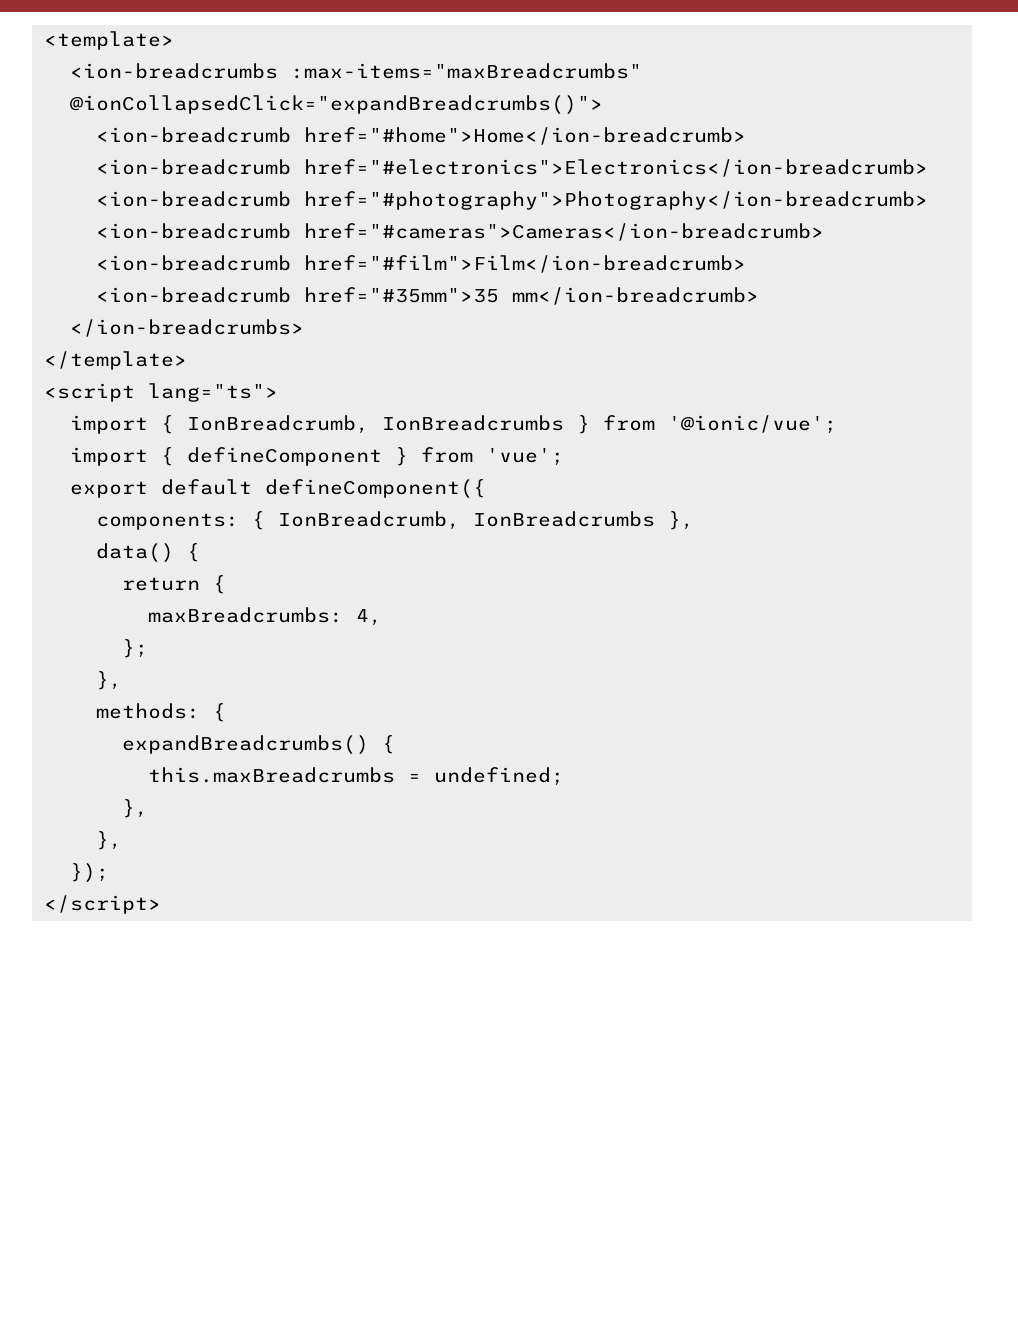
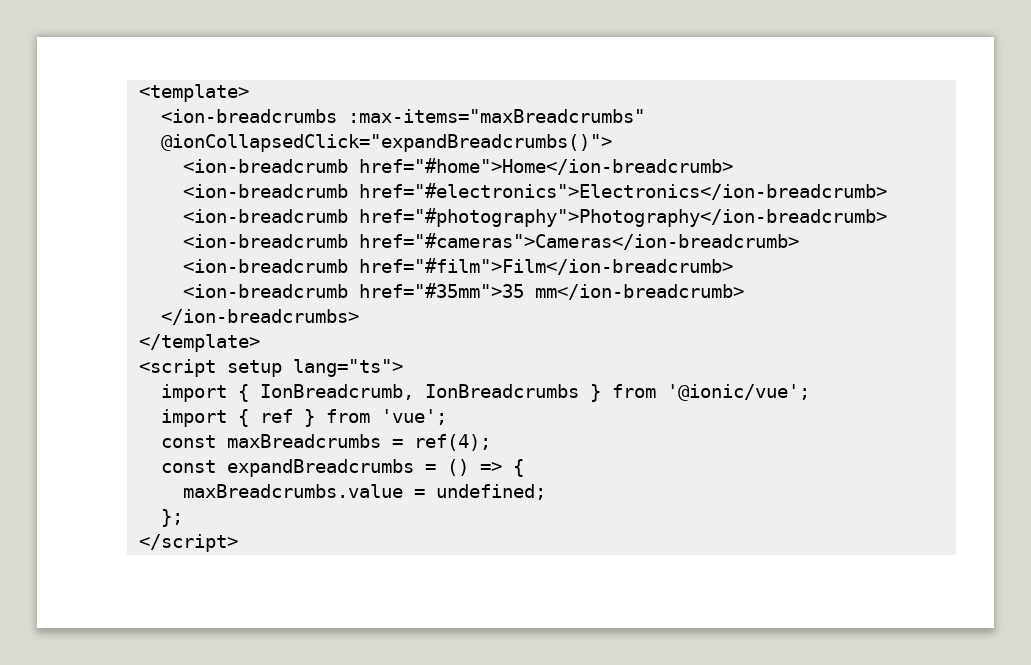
- <script lang="ts">
+ <script setup lang="ts">
- import { defineComponent } from 'vue';
+ import { ref } from 'vue';
- export default defineComponent({
- components: { IonBreadcrumb, IonBreadcrumbs },
- data() {
- return {
- maxBreadcrumbs: 4,
+ const maxBreadcrumbs = ref(4);
+ const expandBreadcrumbs = () => {
+ maxBreadcrumbs.value = undefined;
  };
- },
- methods: {
- expandBreadcrumbs() {
- this.maxBreadcrumbs = undefined;
- },
- },
- });

